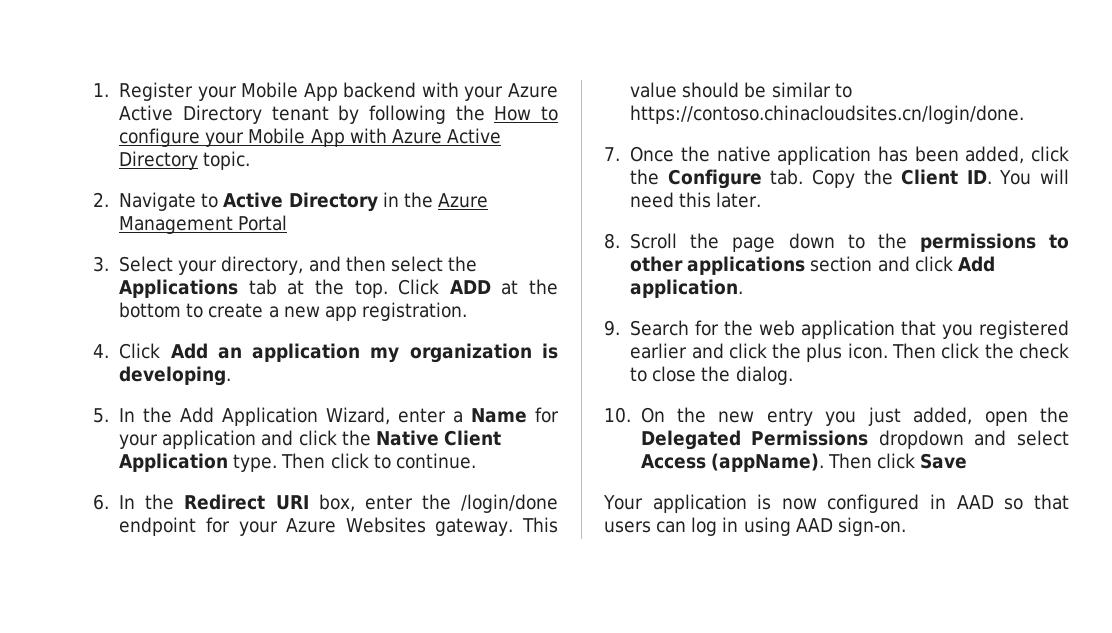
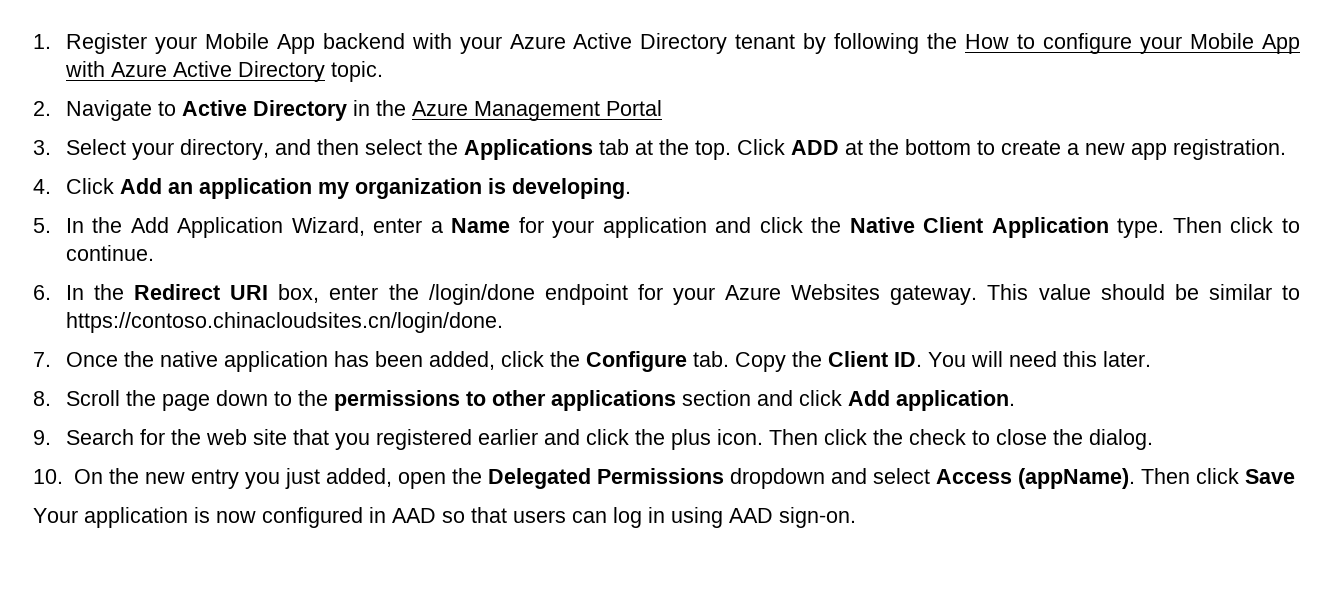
- 9. Search for the web application that you registered earlier and click the plus icon.
+ 9. Search for the web site that you registered earlier and click the plus icon.

